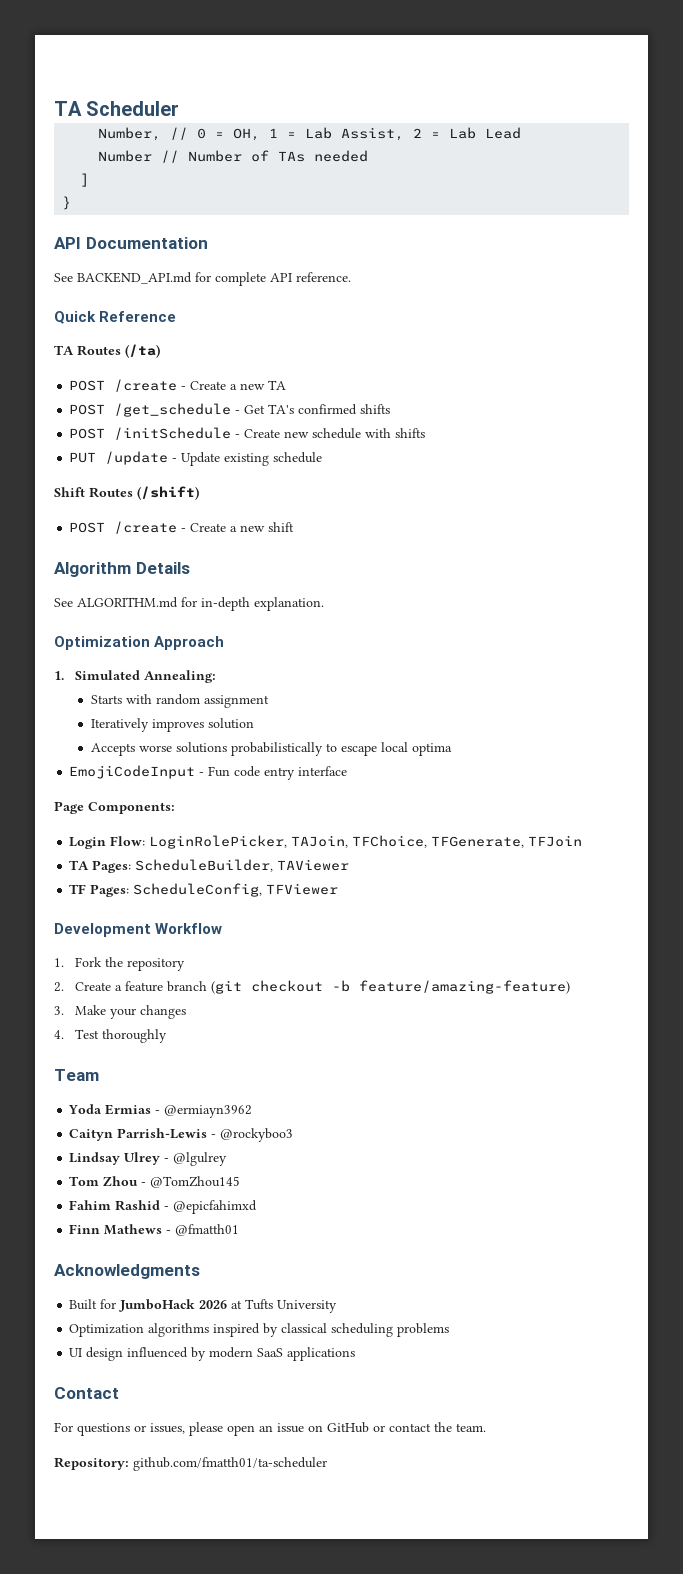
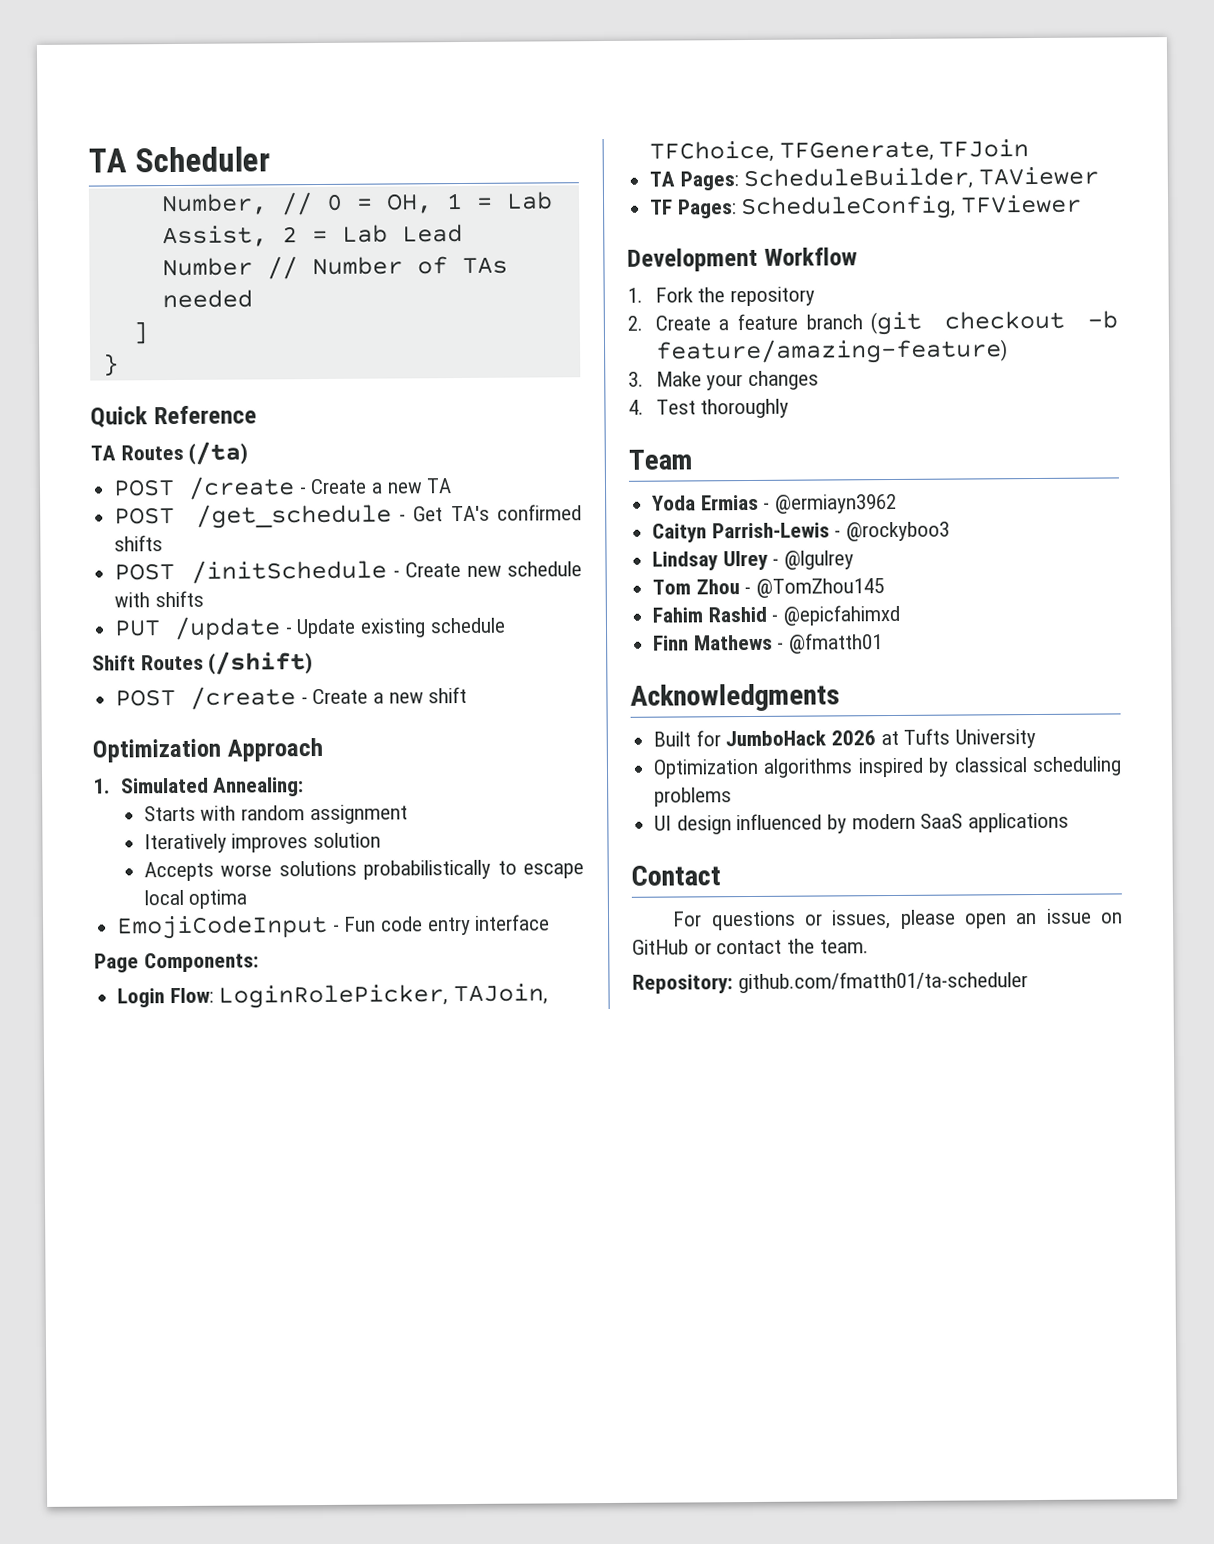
- API Documentation
- See BACKEND_API.md for complete API reference.
- Algorithm Details
- See ALGORITHM.md for in-depth explanation.

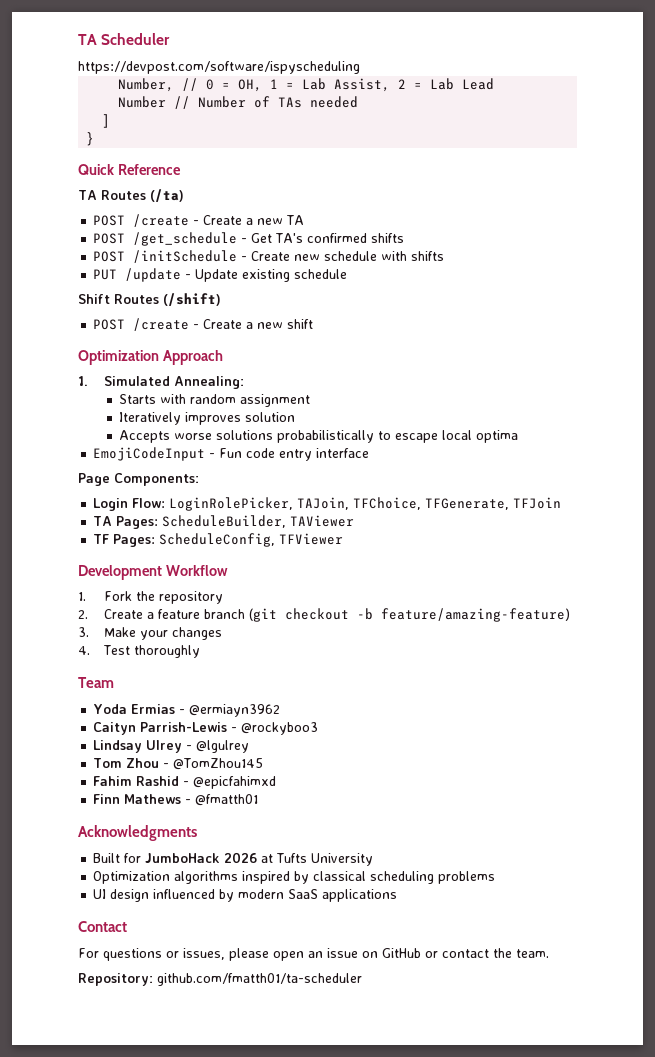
+ https://devpost.com/software/ispyscheduling

